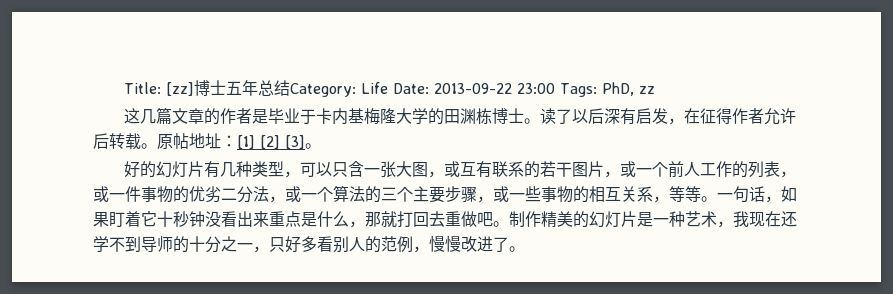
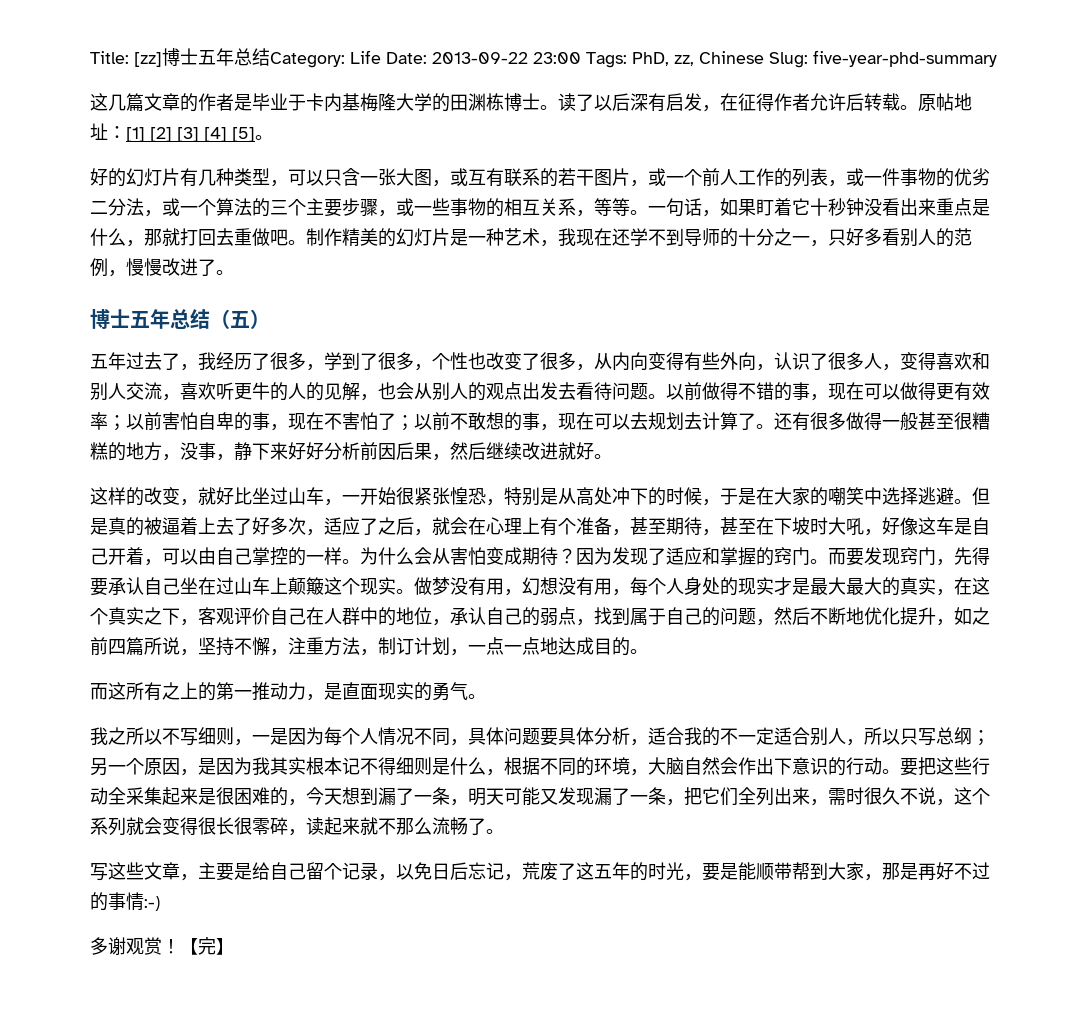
- Title: [zz]博士五年总结Category: Life Date: 2013-09-22 23:00 Tags: PhD, zz
+ Title: [zz]博士五年总结Category: Life Date: 2013-09-22 23:00 Tags: PhD, zz, Chinese Slug: five-year-phd-summary
- 原帖地址：[1] [2] [3]。
+ 原帖地址：[1] [2] [3] [4] [5]。
+ 博士五年总结（五）
+ 五年过去了，我经历了很多，学到了很多，个性也改变了很多，从内向变得有些外向，认识了很多人，变得喜欢和别人交流，喜欢听更牛的人的见解，也会从别人的观点出发去看待问题。以前做得不错的事，现在可以做得更有效率；以前害怕自卑的事，现在不害怕了；以前不敢想的事，现在可以去规划去计算了。还有很多做得一般甚至很糟糕的地方，没事，静下来好好分析前因后果，然后继续改进就好。
+ 这样的改变，就好比坐过山车，一开始很紧张惶恐，特别是从高处冲下的时候，于是在大家的嘲笑中选择逃避。但是真的被逼着上去了好多次，适应了之后，就会在心理上有个准备，甚至期待，甚至在下坡时大吼，好像这车是自己开着，可以由自己掌控的一样。为什么会从害怕变成期待？因为发现了适应和掌握的窍门。而要发现窍门，先得要承认自己坐在过山车上颠簸这个现实。做梦没有用，幻想没有用，每个人身处的现实才是最大最大的真实，在这个真实之下，客观评价自己在人群中的地位，承认自己的弱点，找到属于自己的问题，然后不断地优化提升，如之前四篇所说，坚持不懈，注重方法，制订计划，一点一点地达成目的。
+ 而这所有之上的第一推动力，是直面现实的勇气。
+ 我之所以不写细则，一是因为每个人情况不同，具体问题要具体分析，适合我的不一定适合别人，所以只写总纲；另一个原因，是因为我其实根本记不得细则是什么，根据不同的环境，大脑自然会作出下意识的行动。要把这些行动全采集起来是很困难的，今天想到漏了一条，明天可能又发现漏了一条，把它们全列出来，需时很久不说，这个系列就会变得很长很零碎，读起来就不那么流畅了。
+ 写这些文章，主要是给自己留个记录，以免日后忘记，荒废了这五年的时光，要是能顺带帮到大家，那是再好不过的事情:-)
+ 多谢观赏！【完】

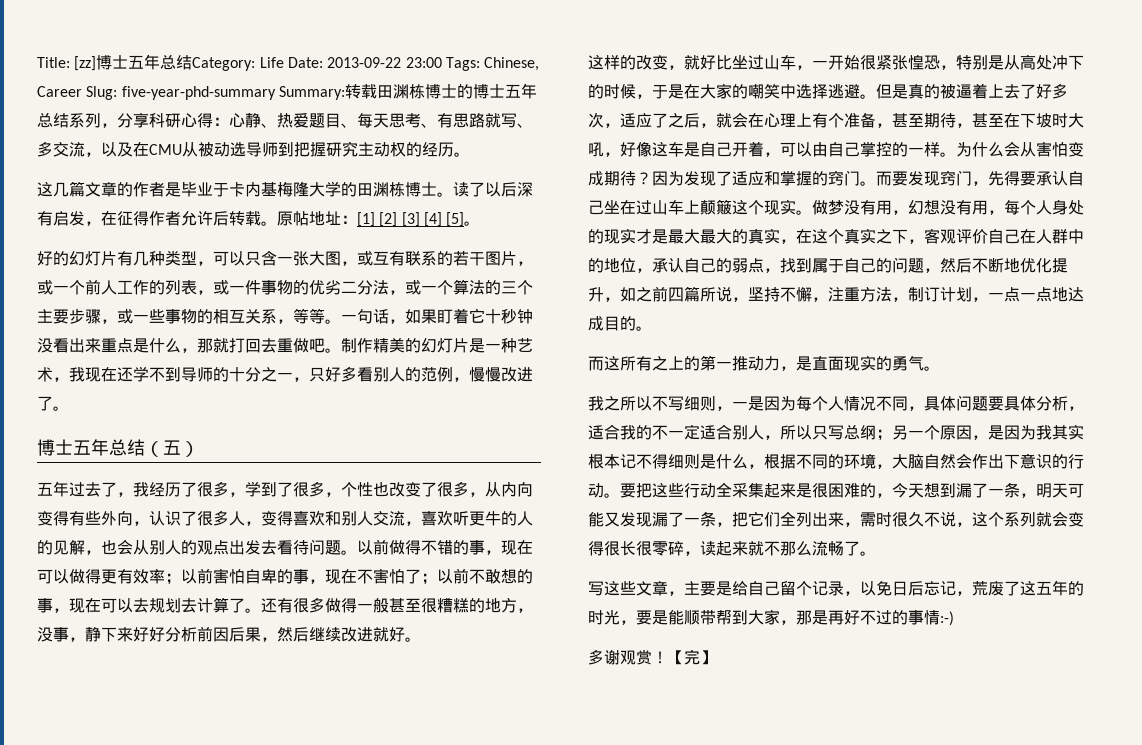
- Title: [zz]博士五年总结Category: Life Date: 2013-09-22 23:00 Tags: PhD, zz, Chinese Slug: five-year-phd-summary
+ Title: [zz]博士五年总结Category: Life Date: 2013-09-22 23:00 Tags: Chinese, Career Slug: five-year-phd-summary Summary:转载田渊栋博士的博士五年总结系列，分享科研心得：心静、热爱题目、每天思考、有思路就写、多交流，以及在CMU从被动选导师到把握研究主动权的经历。

